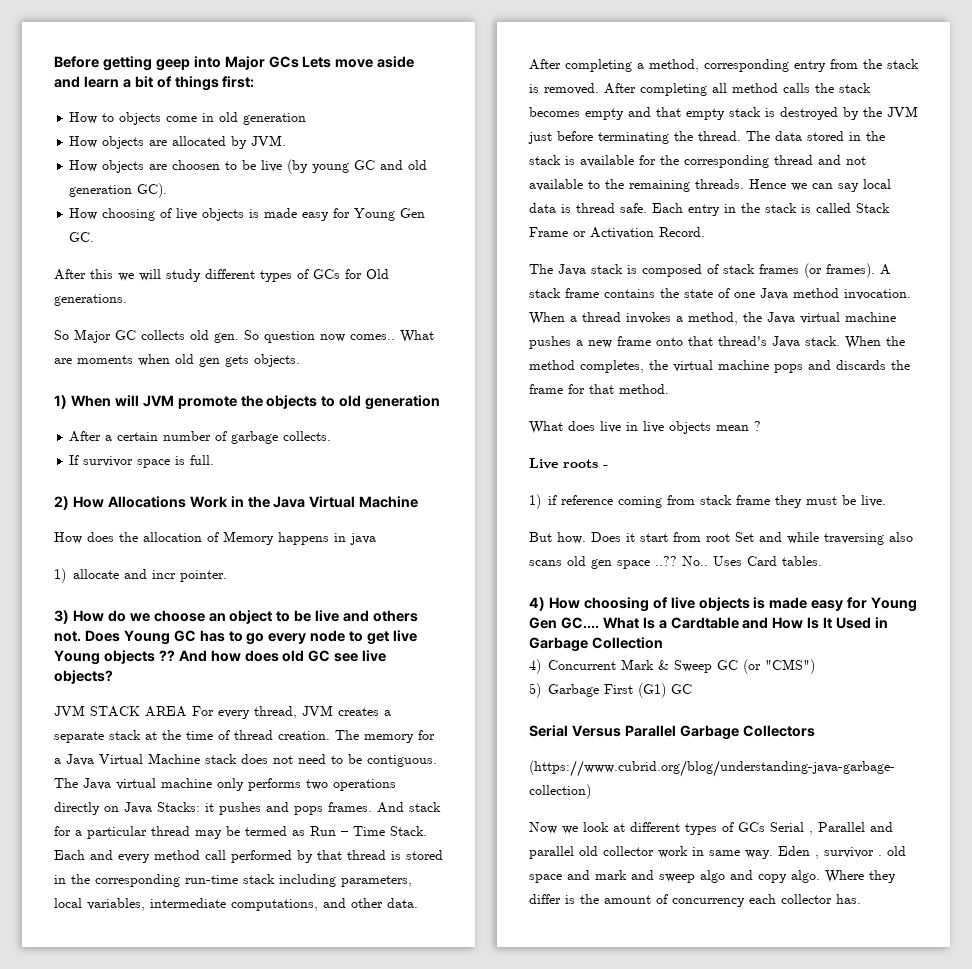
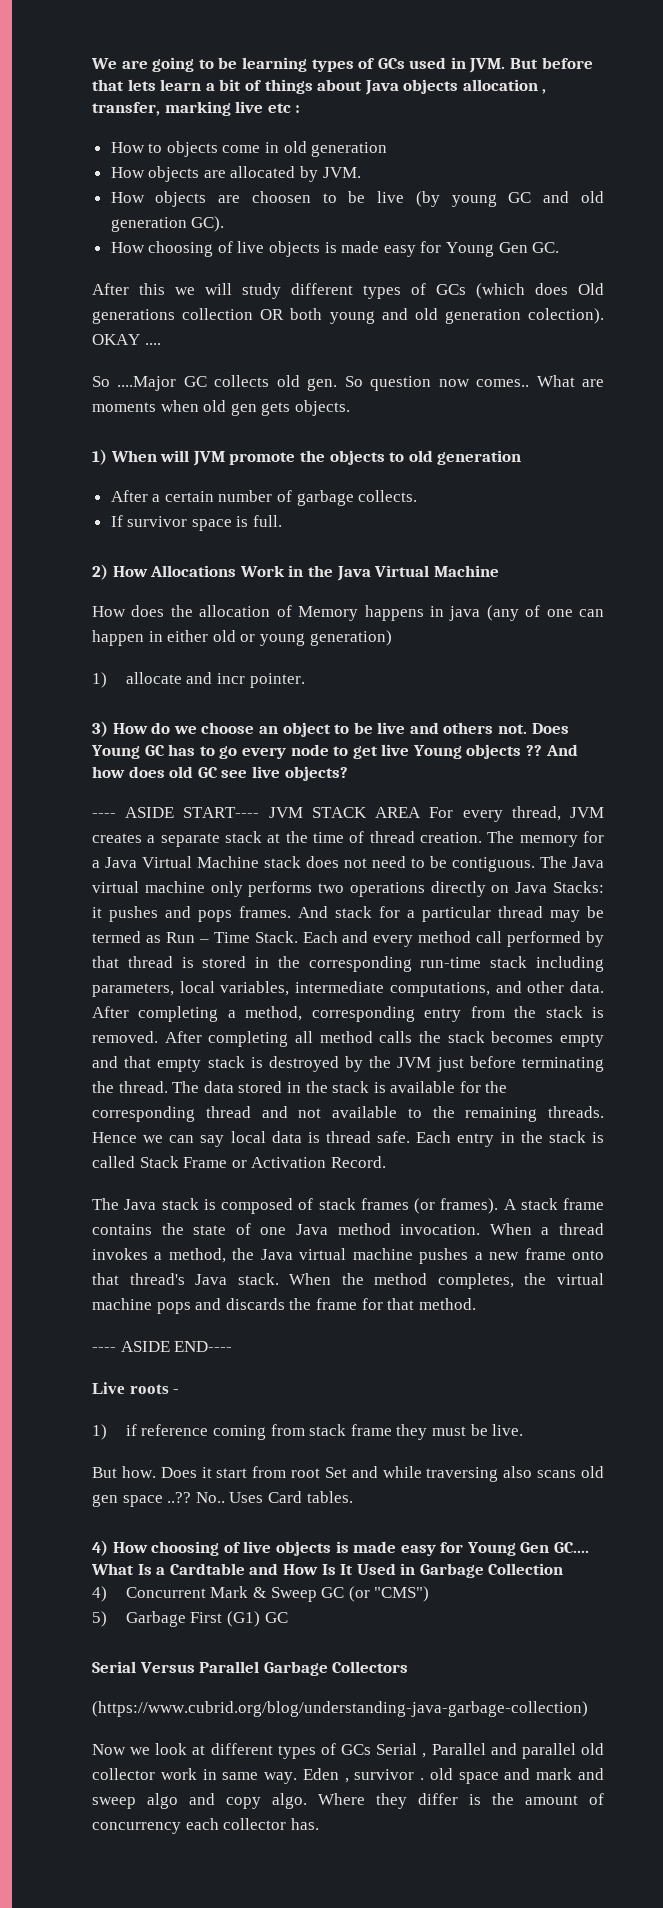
- Before getting geep into Major GCs Lets move aside and learn a bit of things first:
+ We are going to be learning types of GCs used in JVM. But before that lets learn a bit of things about Java objects allocation , transfer, marking live etc :
- After this we will study different types of GCs for Old generations.
- So Major GC collects old gen.
+ After this we will study different types of GCs (which does Old generations collection OR both young and old generation colection). OKAY ....
+ So ....Major GC collects old gen.
- How does the allocation of Memory happens in java
+ How does the allocation of Memory happens in java (any of one can happen in either old or young generation)
- JVM STACK AREA For every thread, JVM creates a separate stack at the time of thread creation.
+ ---- ASIDE START---- JVM STACK AREA For every thread, JVM creates a separate stack at the time of thread creation.
- What does live in live objects mean ?
+ ---- ASIDE END----

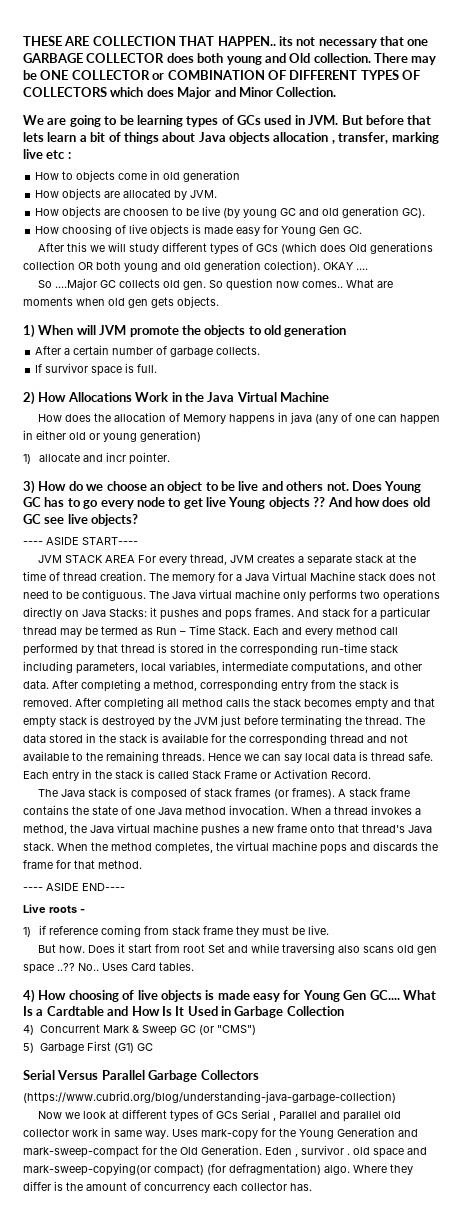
+ THESE ARE COLLECTION THAT HAPPEN.. its not necessary that one GARBAGE COLLECTOR does both young and Old collection. There may be ONE COLLECTOR or COMBINATION OF DIFFERENT TYPES OF COLLECTORS which does Major and Minor Collection.
- ---- ASIDE START---- JVM STACK AREA For every thread, JVM creates a separate stack at the time of thread creation.
+ ---- ASIDE START----
+ JVM STACK AREA For every thread, JVM creates a separate stack at the time of thread creation.
+ Uses mark-copy for the Young Generation and mark-sweep-compact for the Old Generation.
- Eden , survivor . old space and mark and sweep algo and copy algo.
+ Eden , survivor . old space and mark-sweep-copying(or compact) (for defragmentation) algo.

